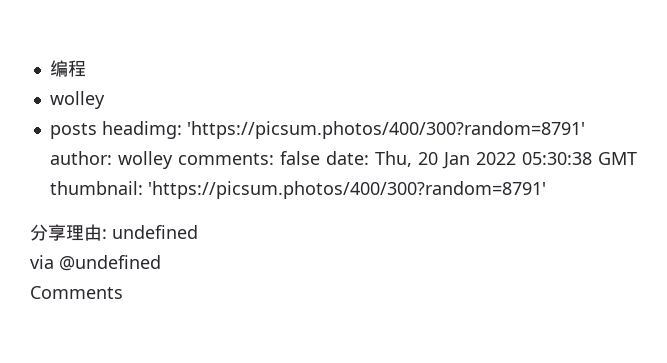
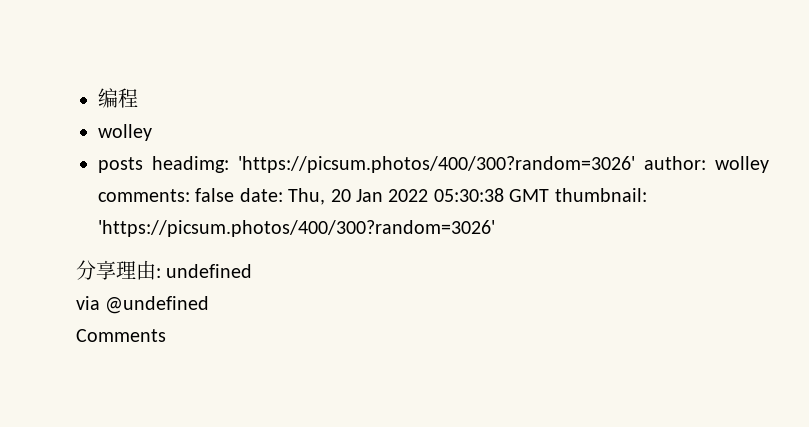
- posts headimg: 'https://picsum.photos/400/300?random=8791' author: wolley comments: false date: Thu, 20 Jan 2022 05:30:38 GMT thumbnail: 'https://picsum.photos/400/300?random=8791'
+ posts headimg: 'https://picsum.photos/400/300?random=3026' author: wolley comments: false date: Thu, 20 Jan 2022 05:30:38 GMT thumbnail: 'https://picsum.photos/400/300?random=3026'

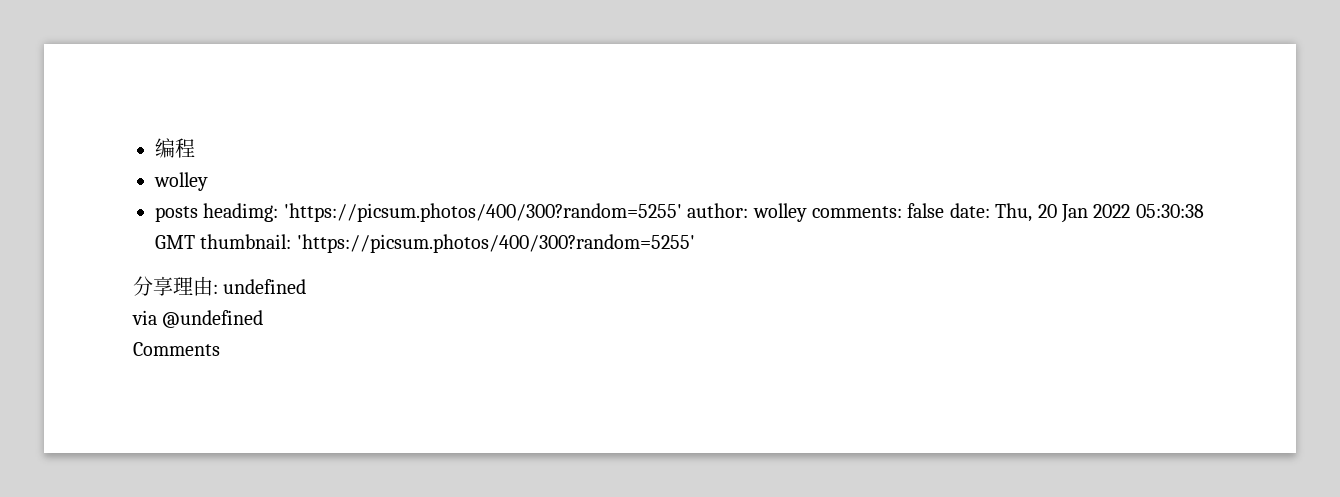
- posts headimg: 'https://picsum.photos/400/300?random=3026' author: wolley comments: false date: Thu, 20 Jan 2022 05:30:38 GMT thumbnail: 'https://picsum.photos/400/300?random=3026'
+ posts headimg: 'https://picsum.photos/400/300?random=5255' author: wolley comments: false date: Thu, 20 Jan 2022 05:30:38 GMT thumbnail: 'https://picsum.photos/400/300?random=5255'

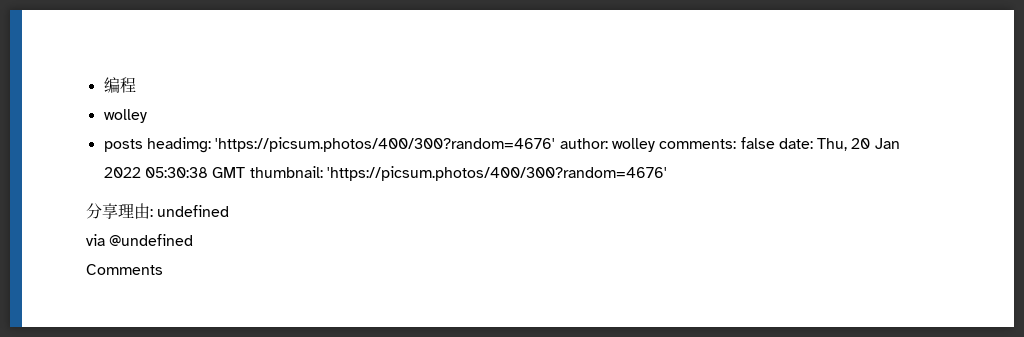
- posts headimg: 'https://picsum.photos/400/300?random=5255' author: wolley comments: false date: Thu, 20 Jan 2022 05:30:38 GMT thumbnail: 'https://picsum.photos/400/300?random=5255'
+ posts headimg: 'https://picsum.photos/400/300?random=4676' author: wolley comments: false date: Thu, 20 Jan 2022 05:30:38 GMT thumbnail: 'https://picsum.photos/400/300?random=4676'

